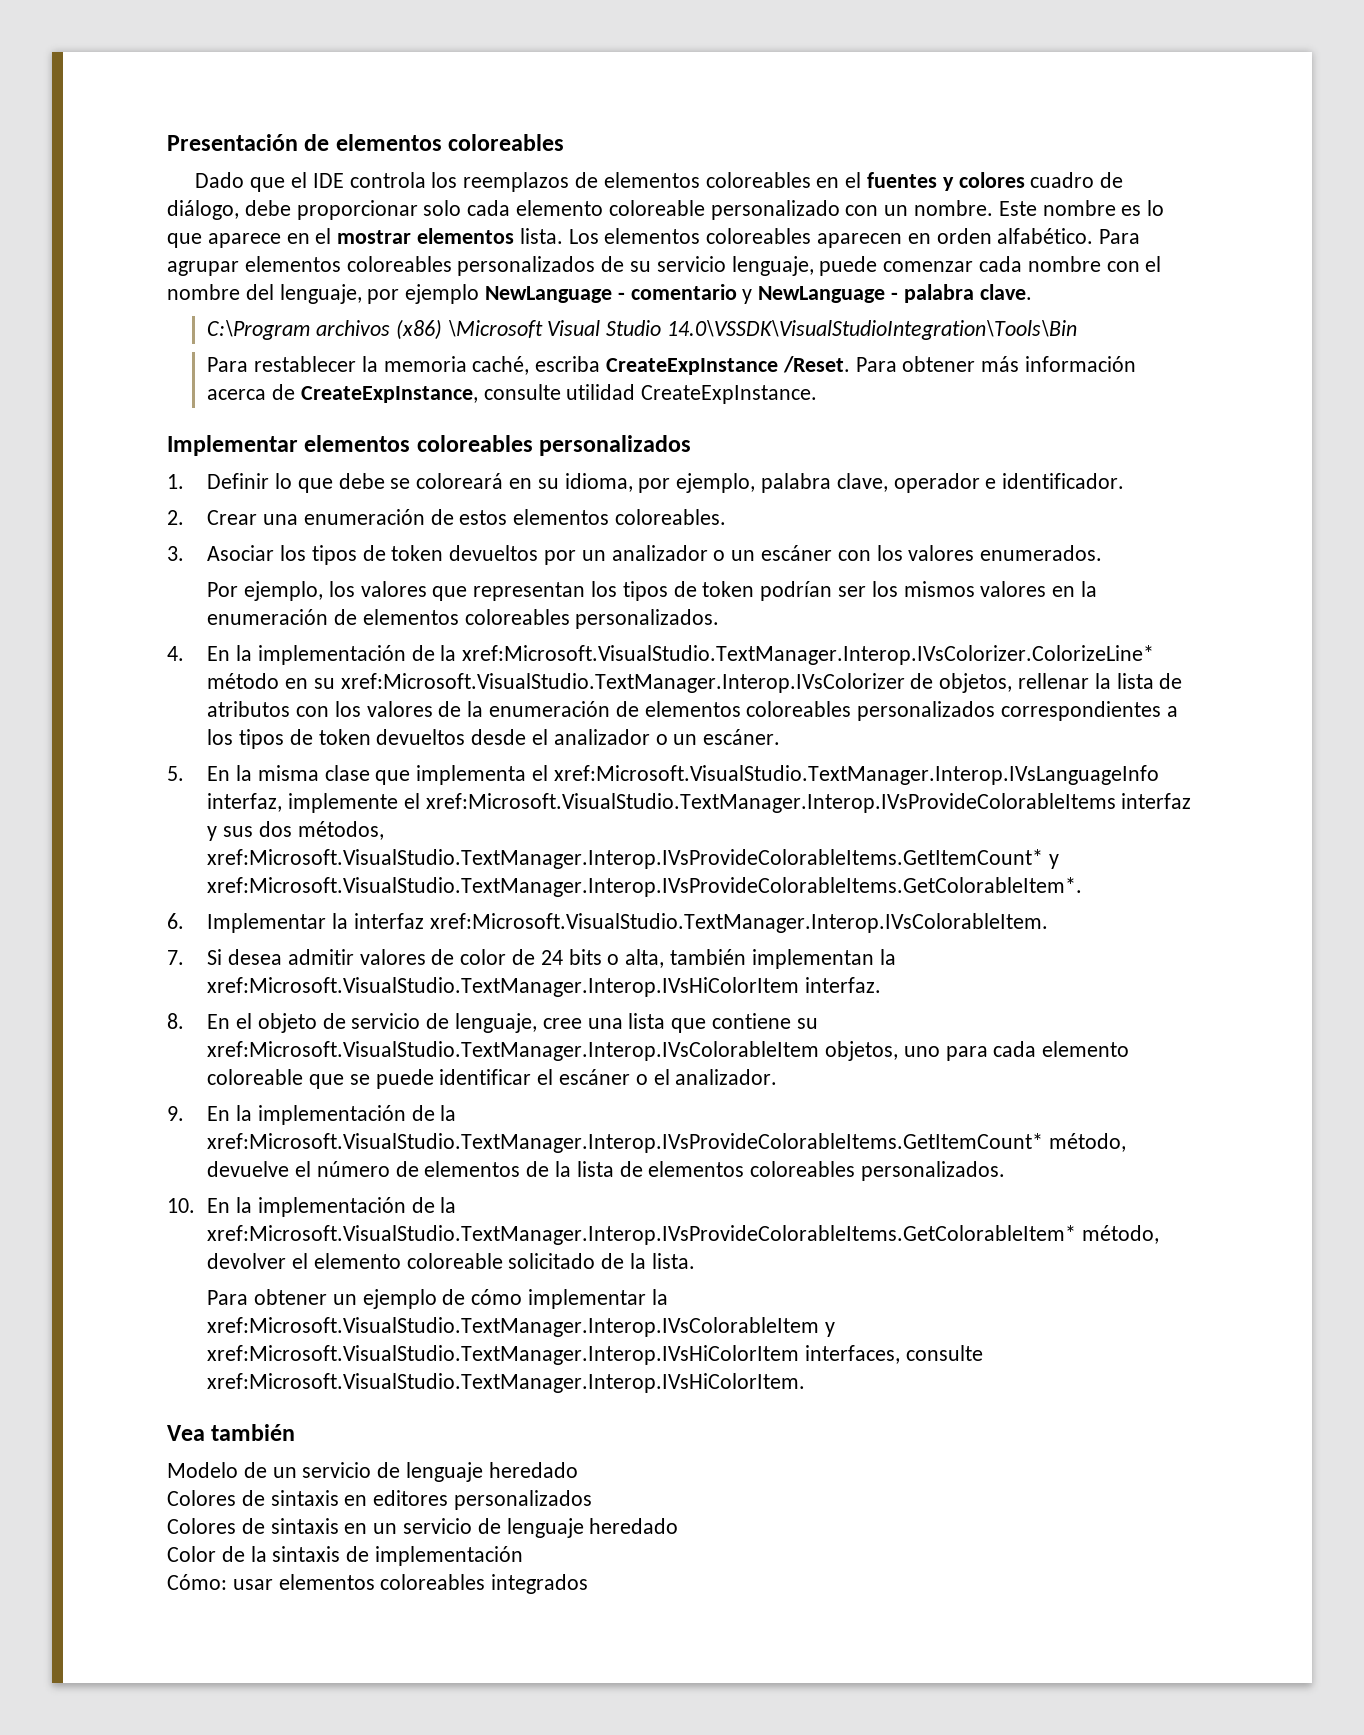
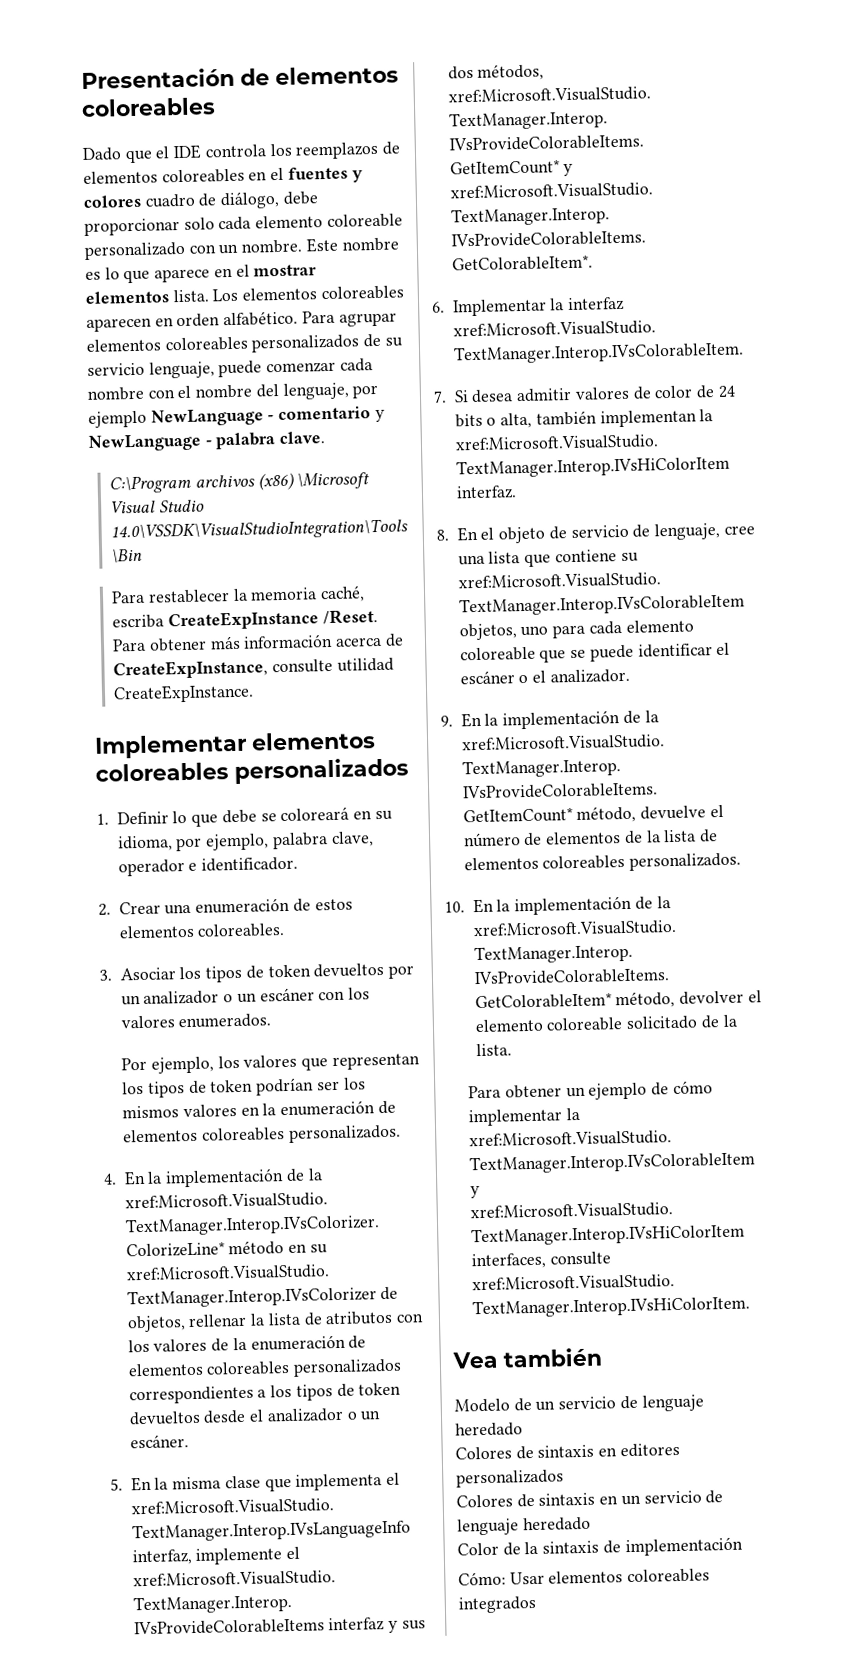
- Cómo: usar elementos coloreables integrados
+ Cómo: Usar elementos coloreables integrados

